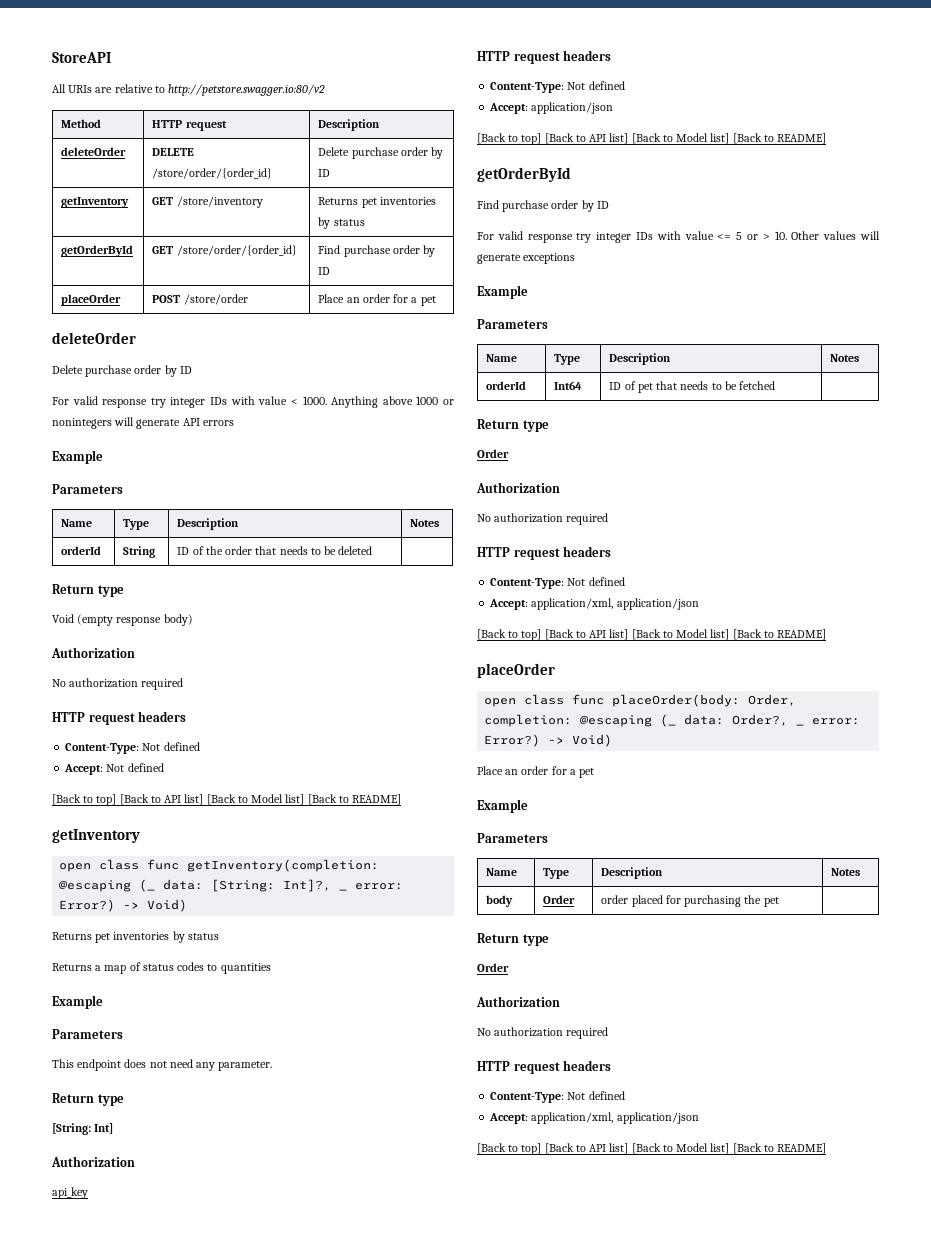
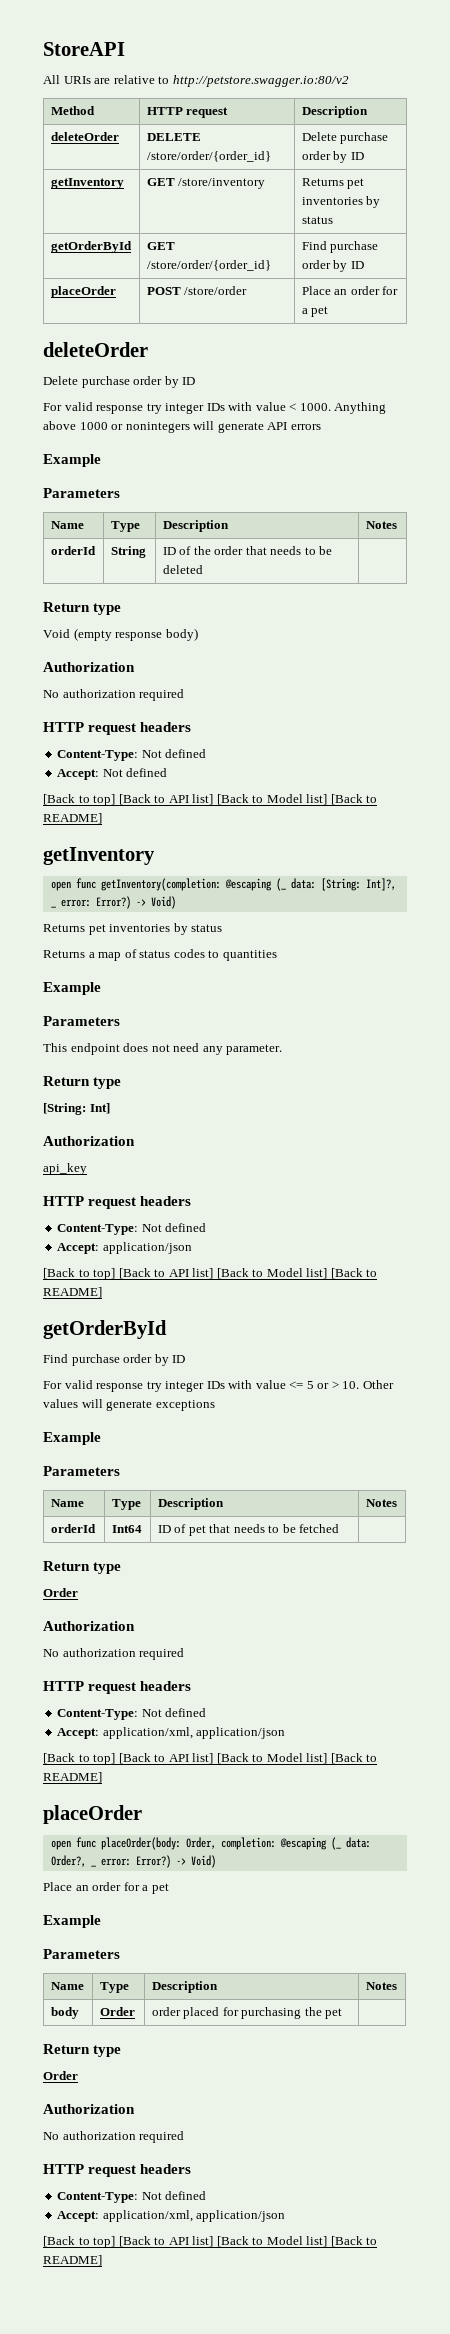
- open class func getInventory(completion: @escaping (_ data: [String: Int]?, _ error: Error?)
+ open func getInventory(completion: @escaping (_ data: [String: Int]?, _ error: Error?)
- open class func placeOrder(body: Order, completion: @escaping (_ data: Order?, _ error: Error?)
+ open func placeOrder(body: Order, completion: @escaping (_ data: Order?, _ error: Error?)

